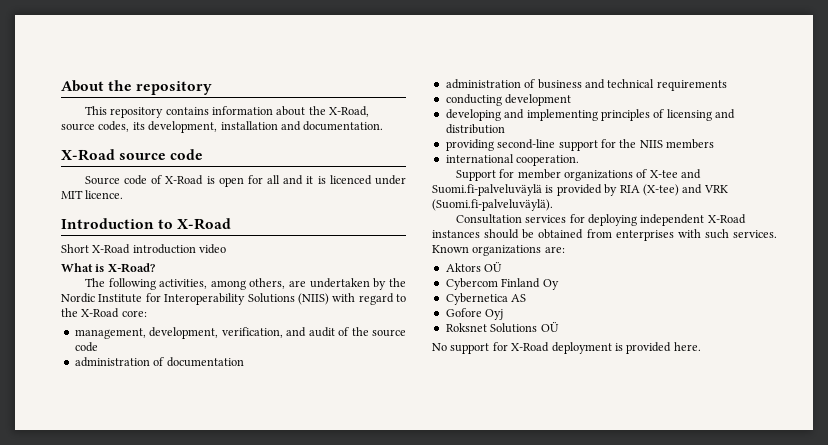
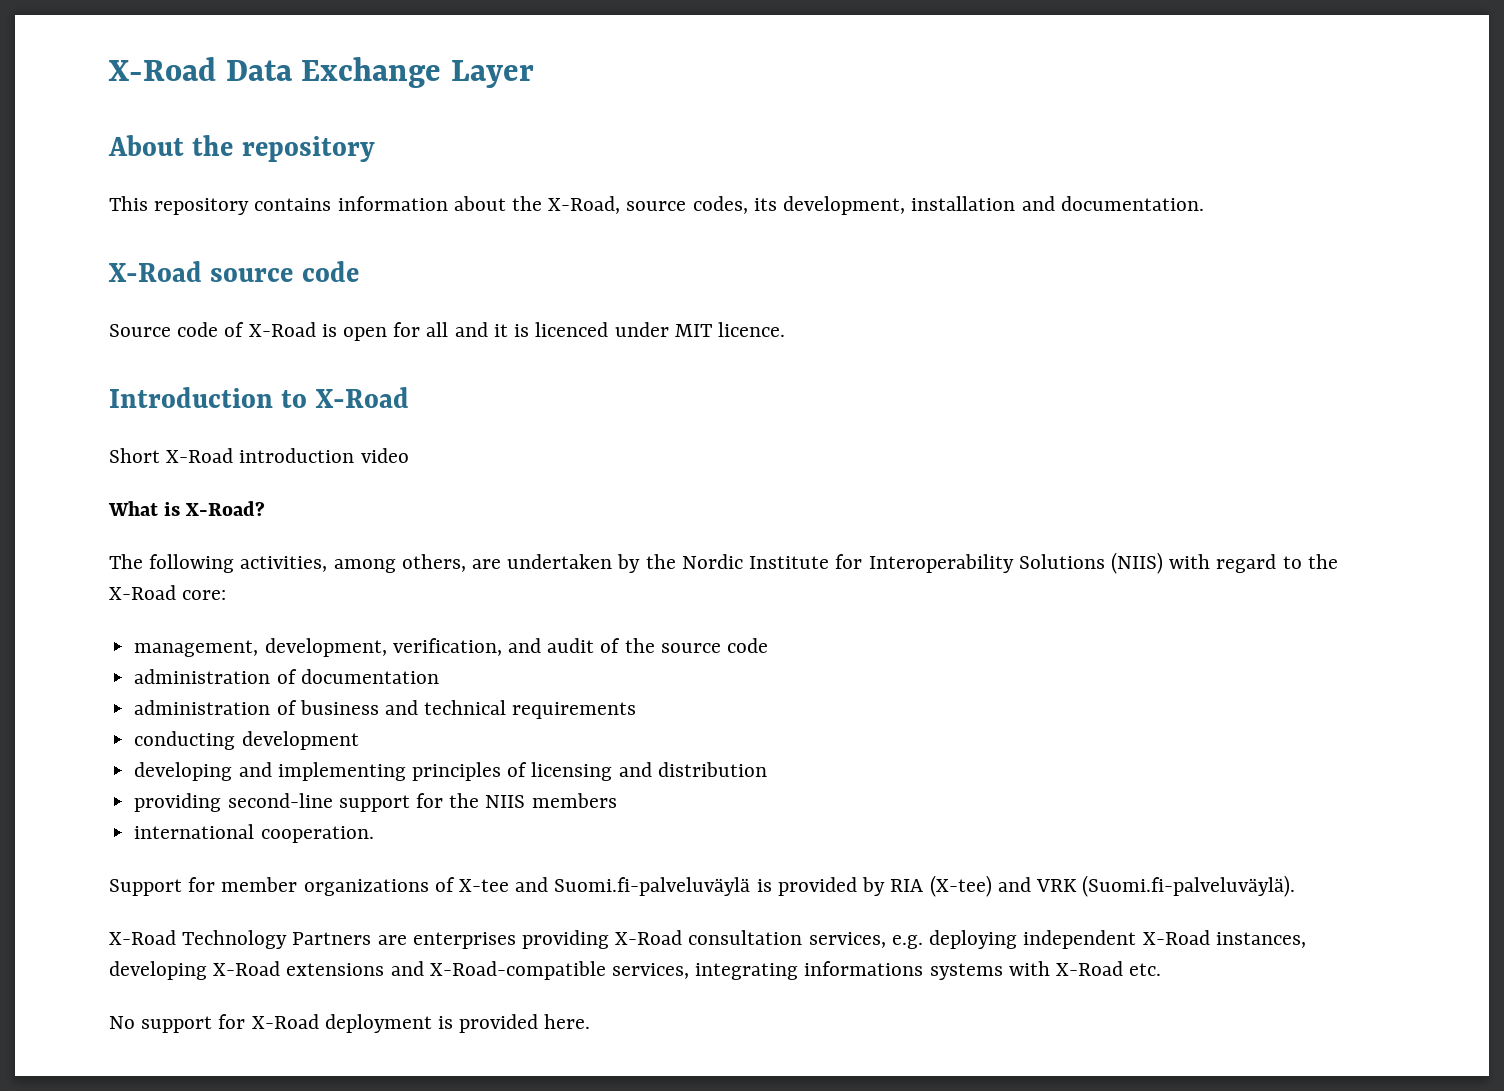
+ X-Road Data Exchange Layer
- Consultation services for deploying independent X-Road instances should be obtained from enterprises with such services. Known organizations are:
- Aktors OÜ
- Cybercom Finland Oy
- Cybernetica AS
- Gofore Oyj
- Roksnet Solutions OÜ
+ X-Road Technology Partners are enterprises providing X-Road consultation services, e.g. deploying independent X-Road instances, developing X-Road extensions and X-Road-compatible services, integrating informations systems with X-Road etc.

